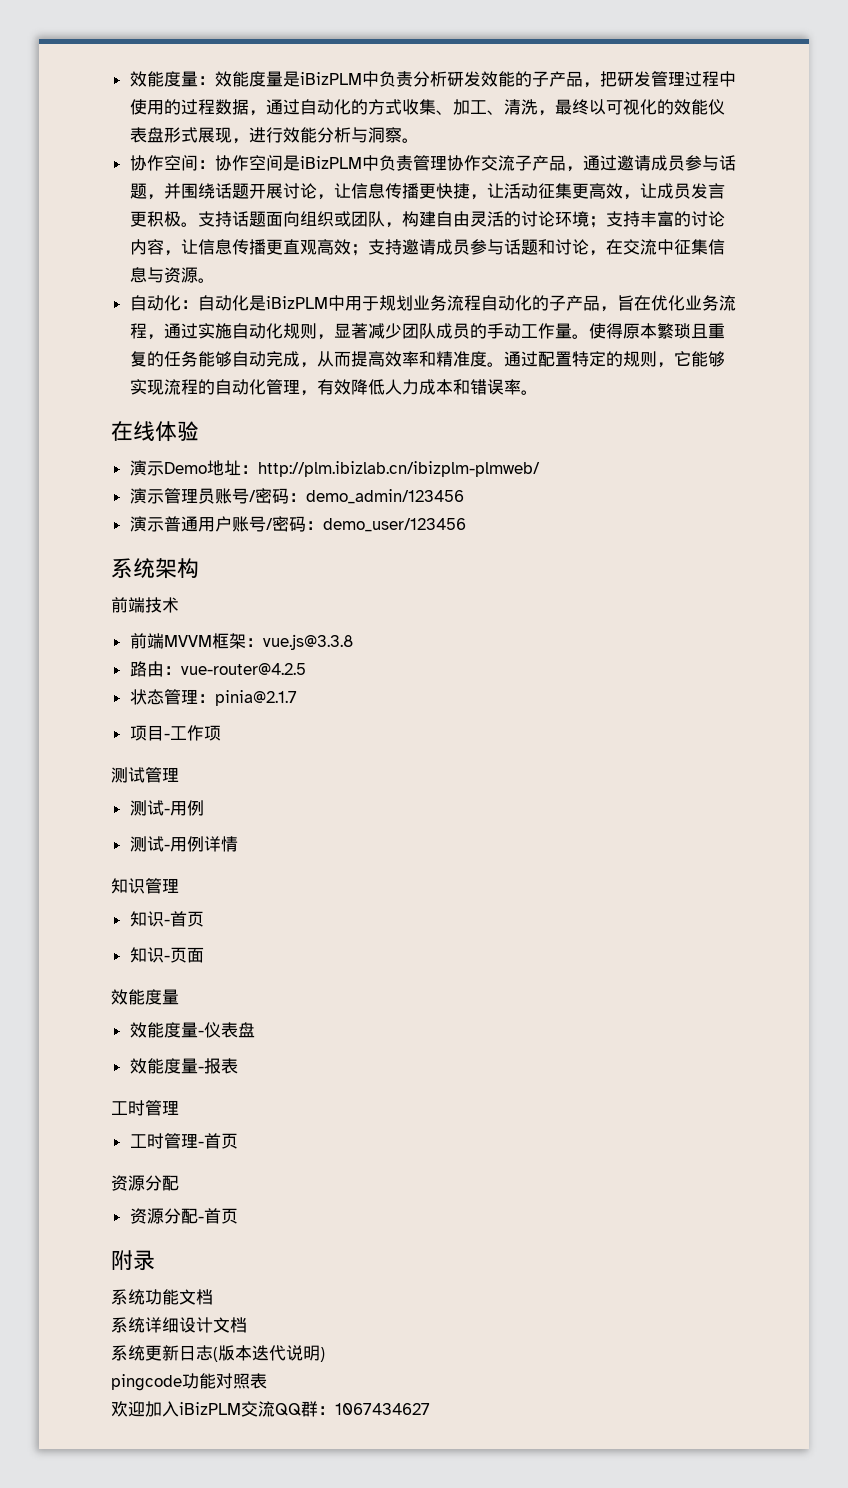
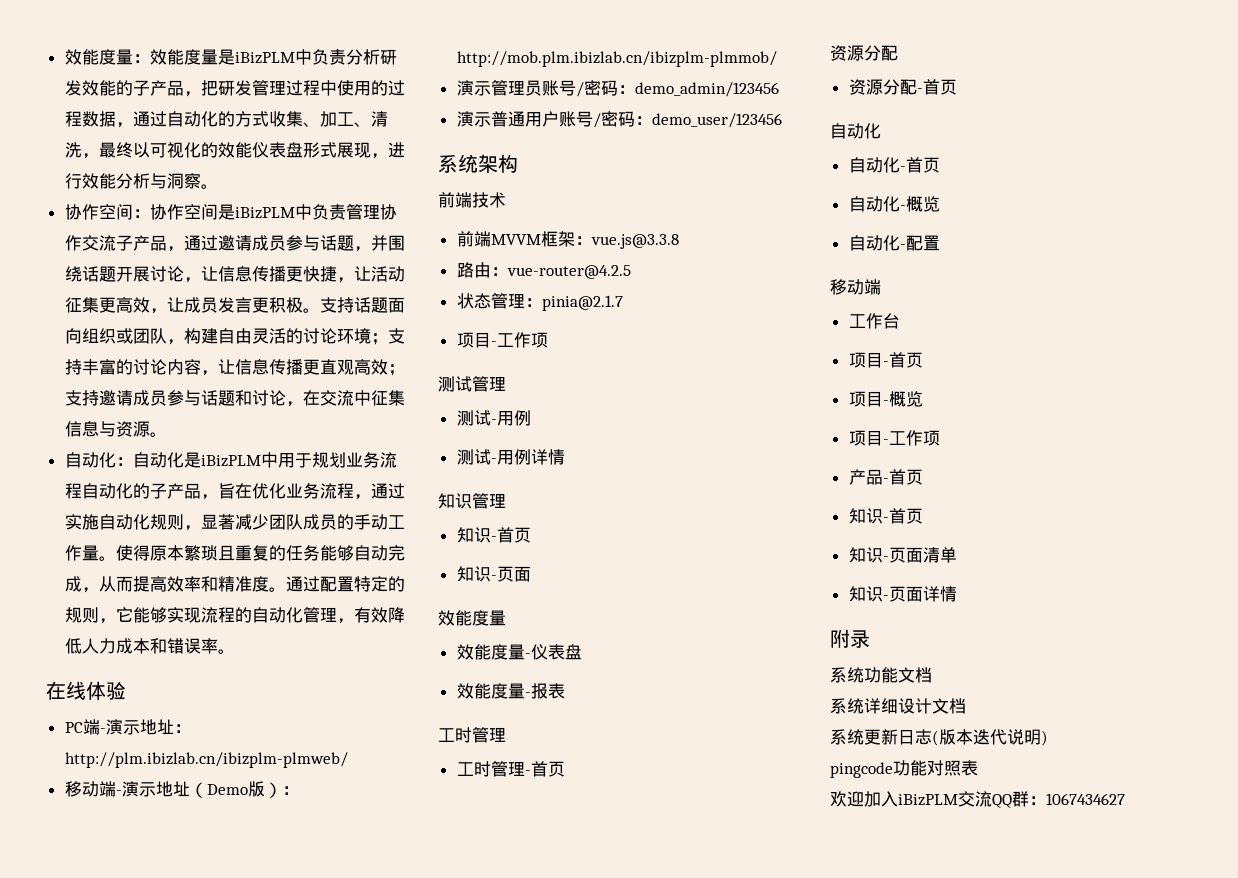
- 演示Demo地址：http://plm.ibizlab.cn/ibizplm-plmweb/
+ PC端-演示地址：http://plm.ibizlab.cn/ibizplm-plmweb/
+ 移动端-演示地址（Demo版）：http://mob.plm.ibizlab.cn/ibizplm-plmmob/
  资源分配-首页
+ 自动化
+ 自动化-首页
+ 自动化-概览
+ 自动化-配置
+ 移动端
+ 工作台
+ 项目-首页
+ 项目-概览
+ 项目-工作项
+ 产品-首页
+ 知识-首页
+ 知识-页面清单
+ 知识-页面详情

